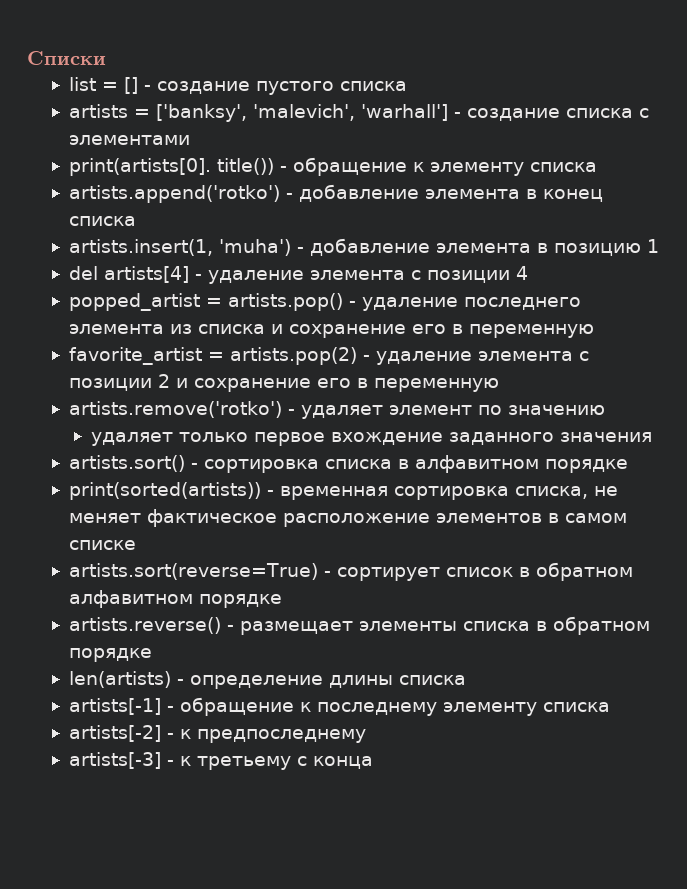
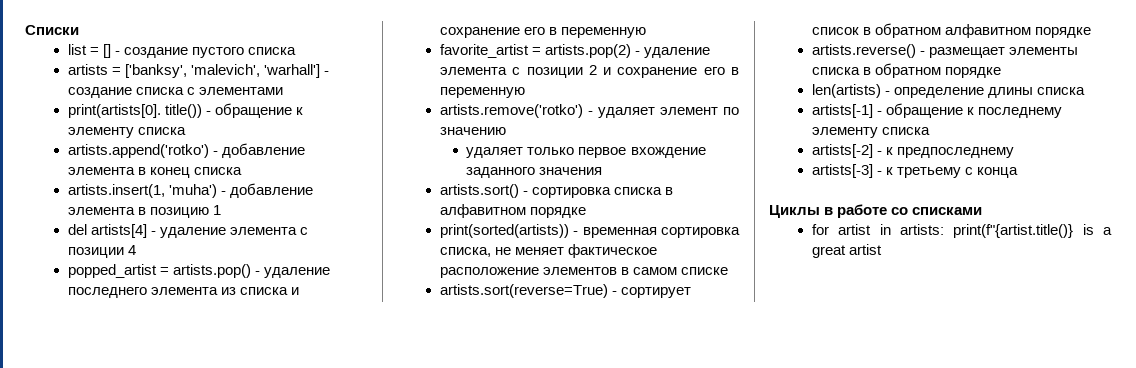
+ Циклы в работе со списками
+ for artist in artists: print(f"{artist.title()} is a great artist

